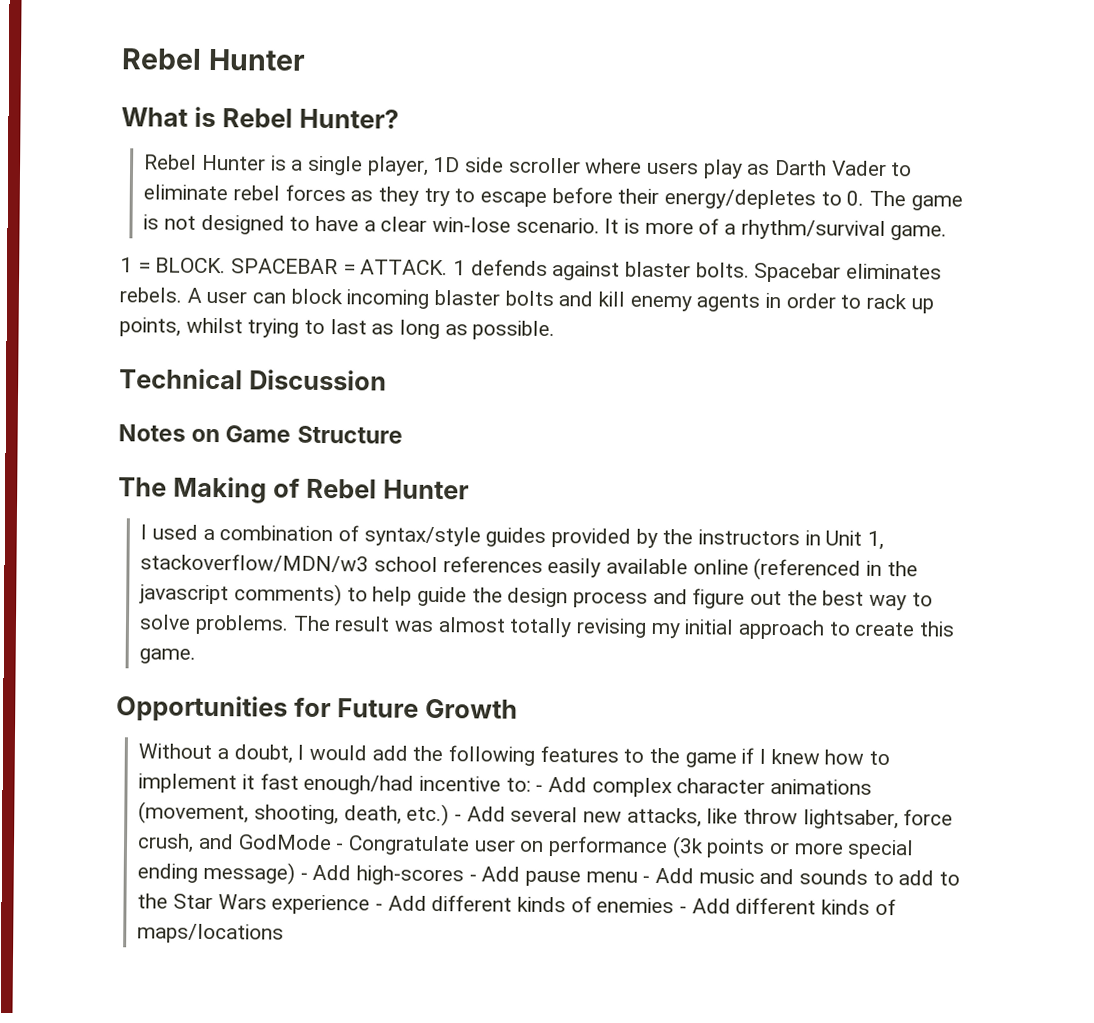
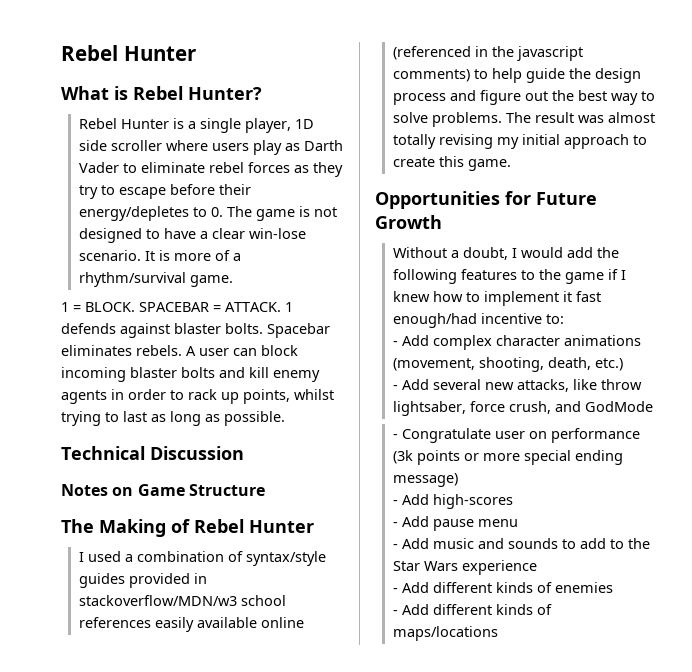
- I used a combination of syntax/style guides provided by the instructors in Unit 1, stackoverflow/MDN/w3 school references easily available online (referenced in the javascript comments) to help guide the design process and figure out the best way to solve problems.
+ I used a combination of syntax/style guides provided in stackoverflow/MDN/w3 school references easily available online (referenced in the javascript comments) to help guide the design process and figure out the best way to solve problems.
- Without a doubt, I would add the following features to the game if I knew how to implement it fast enough/had incentive to: - Add complex character animations (movement, shooting, death, etc.) - Add several new attacks, like throw lightsaber, force crush, and GodMode - Congratulate user on performance (3k points or more special ending message) - Add high-scores - Add pause menu - Add music and sounds to add to the Star Wars experience - Add different kinds of enemies - Add different kinds of maps/locations
+ Without a doubt, I would add the following features to the game if I knew how to implement it fast enough/had incentive to:
+ - Add complex character animations (movement, shooting, death, etc.)
+ - Add several new attacks, like throw lightsaber, force crush, and GodMode
+ - Congratulate user on performance (3k points or more special ending message)
+ - Add high-scores
+ - Add pause menu
+ - Add music and sounds to add to the Star Wars experience
+ - Add different kinds of enemies
+ - Add different kinds of maps/locations

